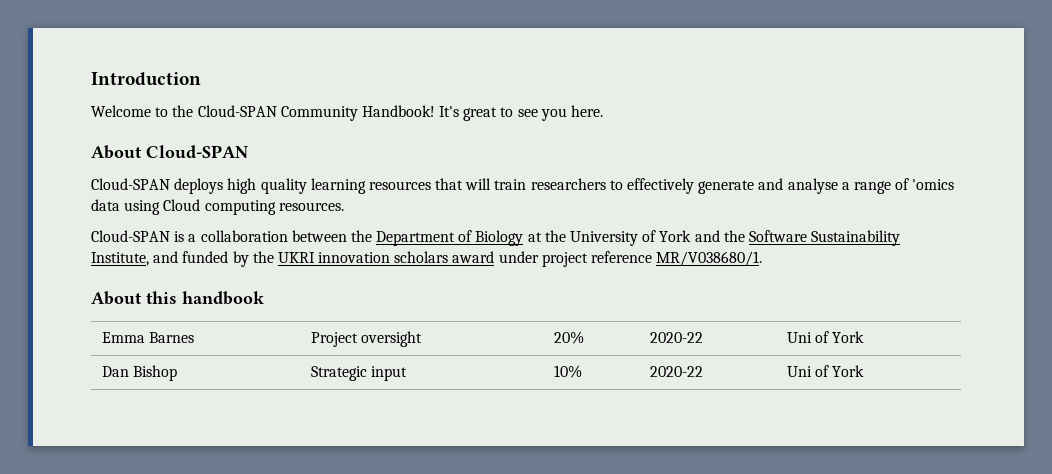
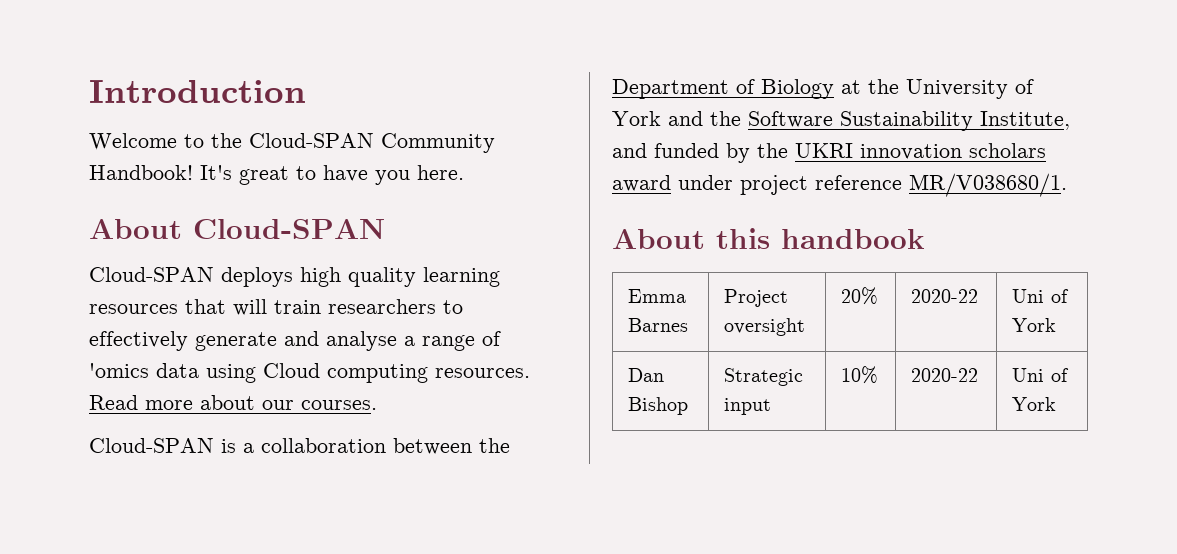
- It's great to see you here.
+ It's great to have you here.
+ Read more about our courses.

